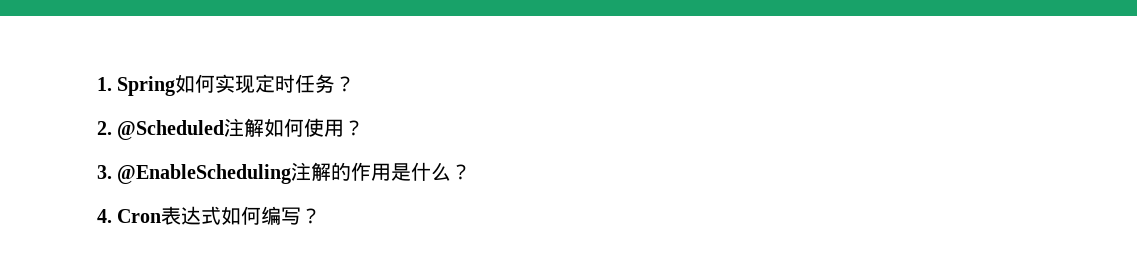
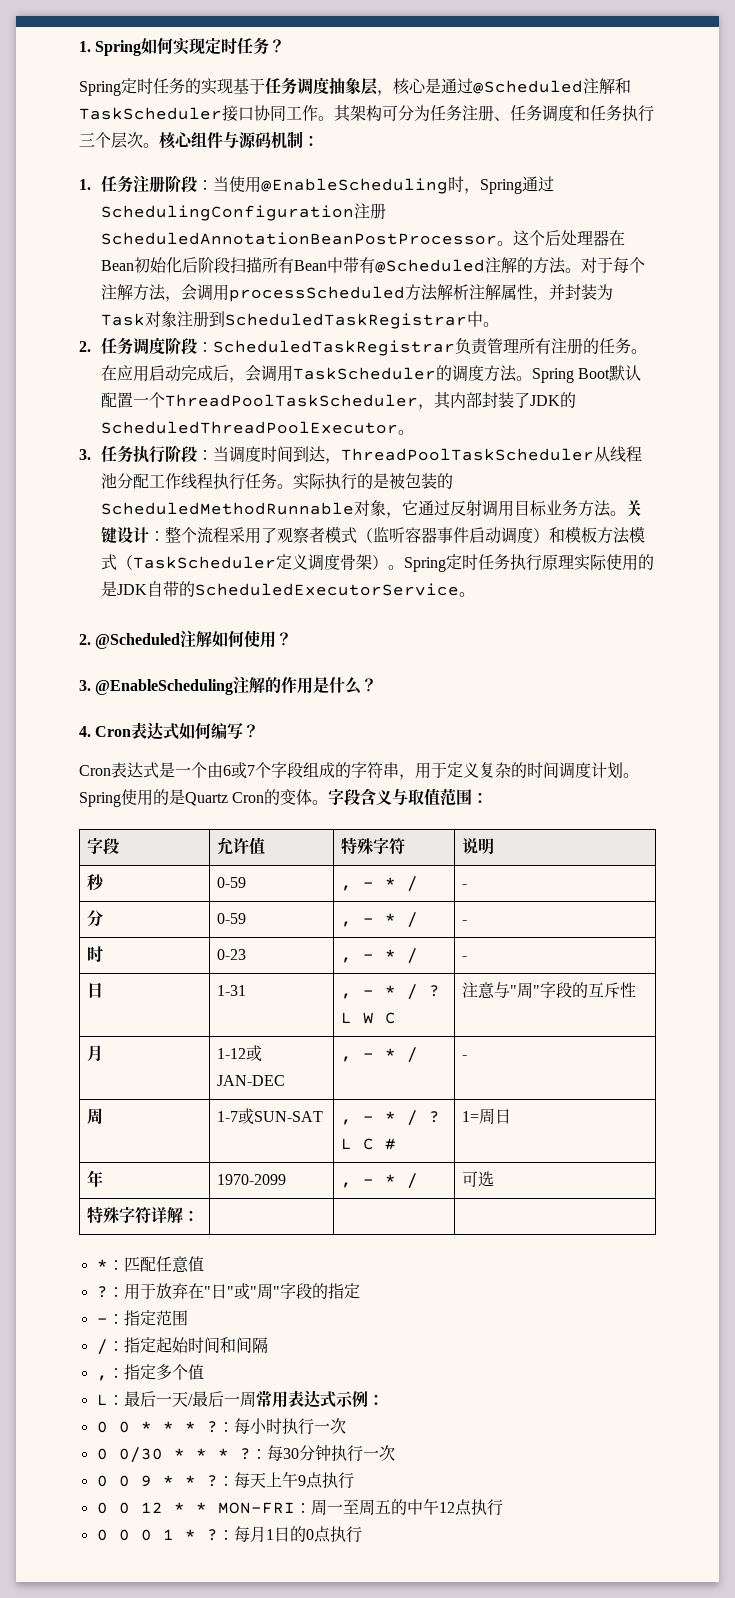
+ Spring定时任务的实现基于任务调度抽象层，核心是通过@Scheduled注解和TaskScheduler接口协同工作。其架构可分为任务注册、任务调度和任务执行三个层次。核心组件与源码机制：
+ 1.任务注册阶段：当使用@EnableScheduling时，Spring通过SchedulingConfiguration注册ScheduledAnnotationBeanPostProcessor。这个后处理器在Bean初始化后阶段扫描所有Bean中带有@Scheduled注解的方法。对于每个注解方法，会调用processScheduled方法解析注解属性，并封装为Task对象注册到ScheduledTaskRegistrar中。
+ 2.任务调度阶段：ScheduledTaskRegistrar负责管理所有注册的任务。在应用启动完成后，会调用TaskScheduler的调度方法。Spring Boot默认配置一个ThreadPoolTaskScheduler，其内部封装了JDK的ScheduledThreadPoolExecutor。
+ 3.任务执行阶段：当调度时间到达，ThreadPoolTaskScheduler从线程池分配工作线程执行任务。实际执行的是被包装的ScheduledMethodRunnable对象，它通过反射调用目标业务方法。关键设计：整个流程采用了观察者模式（监听容器事件启动调度）和模板方法模式（TaskScheduler定义调度骨架）。Spring定时任务执行原理实际使用的是JDK自带的ScheduledExecutorService。
+ Cron表达式是一个由6或7个字段组成的字符串，用于定义复杂的时间调度计划。Spring使用的是Quartz Cron的变体。字段含义与取值范围：
+ 字段 | 允许值 | 特殊字符 | 说明
+ 秒 | 0-59 | , - * / | -
+ 分 | 0-59 | , - * / | -
+ 时 | 0-23 | , - * / | -
+ 日 | 1-31 | , - * / ? L W C | 注意与"周"字段的互斥性
+ 月 | 1-12或JAN-DEC | , - * / | -
+ 周 | 1-7或SUN-SAT | , - * / ? L C # | 1=周日
+ 年 | 1970-2099 | , - * / | 可选
+ 特殊字符详解： | | |
+ *：匹配任意值
+ ?：用于放弃在"日"或"周"字段的指定
+ -：指定范围
+ /：指定起始时间和间隔
+ ,：指定多个值
+ L：最后一天/最后一周常用表达式示例：
+ 0 0 * * * ?：每小时执行一次
+ 0 0/30 * * * ?：每30分钟执行一次
+ 0 0 9 * * ?：每天上午9点执行
+ 0 0 12 * * MON-FRI：周一至周五的中午12点执行
+ 0 0 0 1 * ?：每月1日的0点执行

